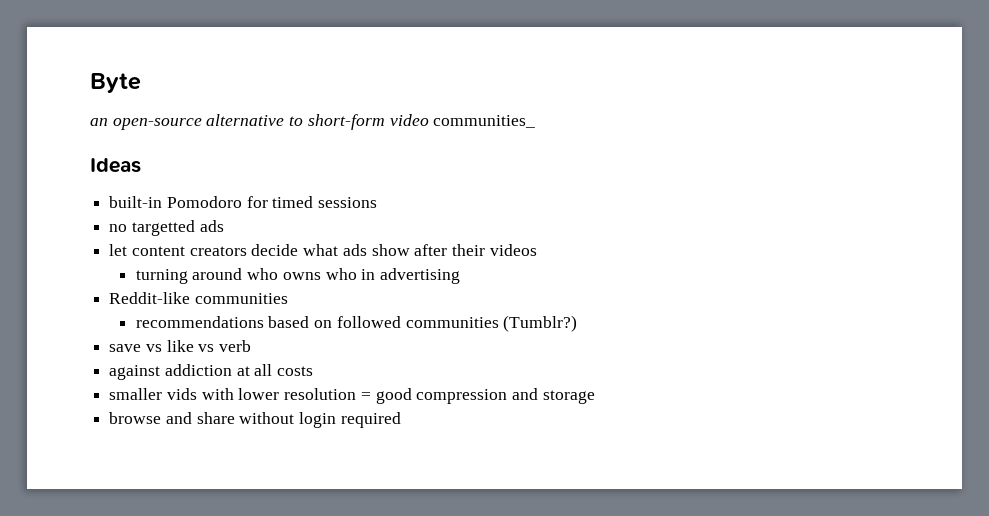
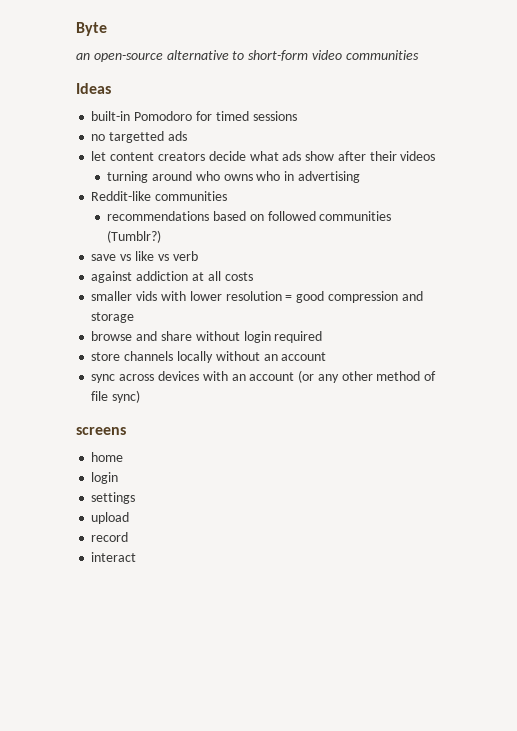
- an open-source alternative to short-form video communities_
+ an open-source alternative to short-form video communities
+ store channels locally without an account
+ sync across devices with an account (or any other method of file sync)
+ screens
+ home
+ login
+ settings
+ upload
+ record
+ interact

